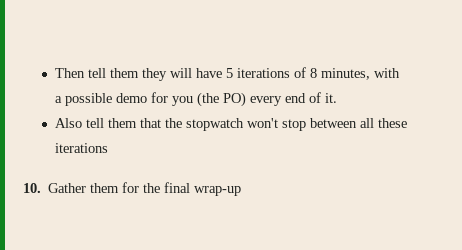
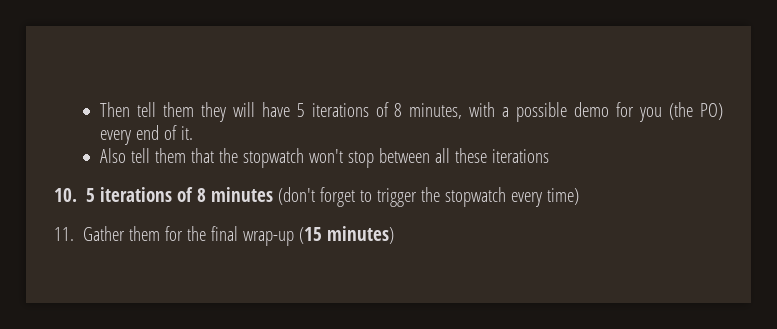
- 10. Gather them for the final wrap-up
+ 10. 5 iterations of 8 minutes (don't forget to trigger the stopwatch every time)
+ 11. Gather them for the final wrap-up (15 minutes)

